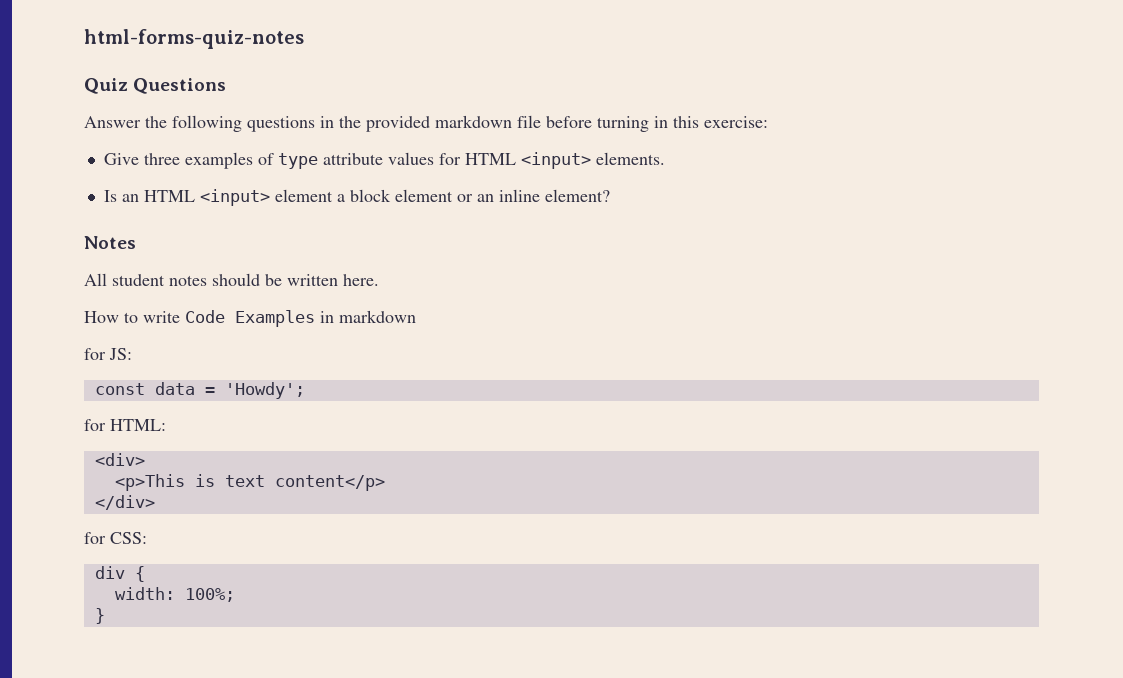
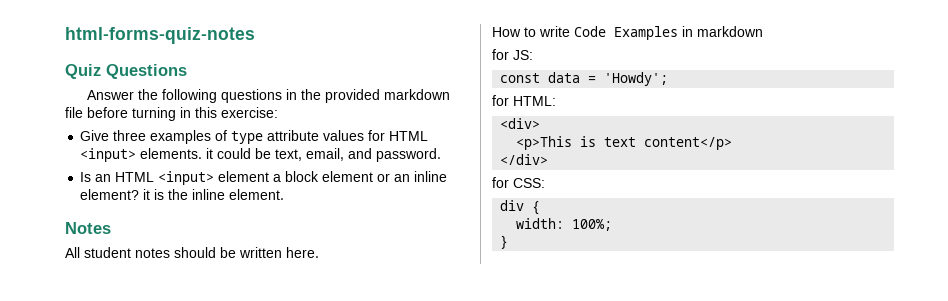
- Give three examples of type attribute values for HTML <input> elements.
+ Give three examples of type attribute values for HTML <input> elements. it could be text, email, and password.
- Is an HTML <input> element a block element or an inline element?
+ Is an HTML <input> element a block element or an inline element? it is the inline element.

